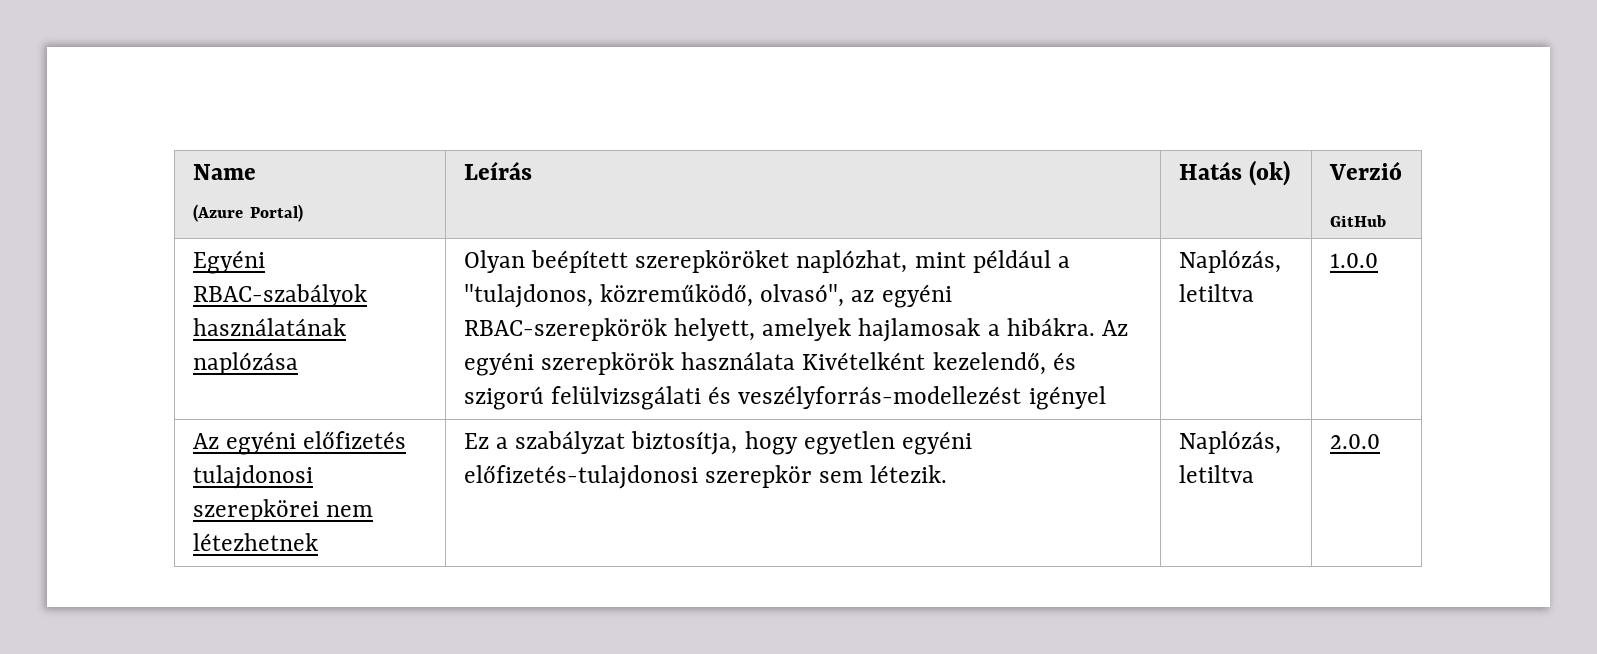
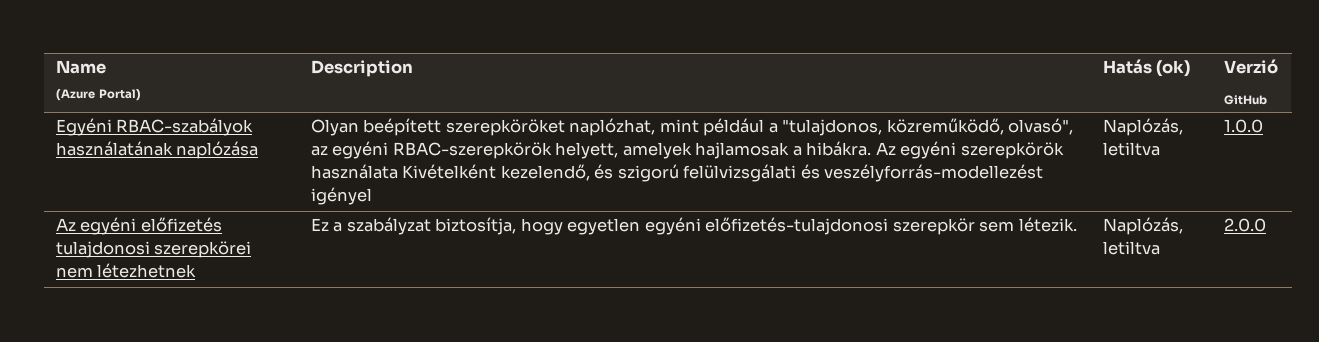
  Name
- (Azure Portal) | Leírás | Hatás (ok) | Verzió
+ (Azure Portal) | Description | Hatás (ok) | Verzió

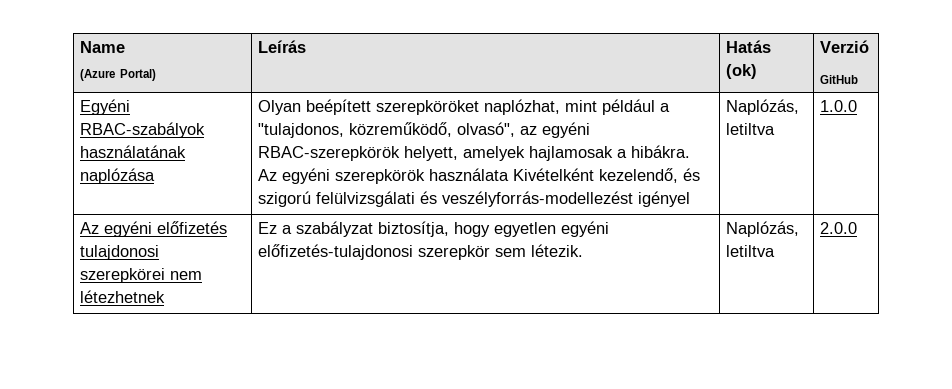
  Name
- (Azure Portal) | Description | Hatás (ok) | Verzió
+ (Azure Portal) | Leírás | Hatás (ok) | Verzió

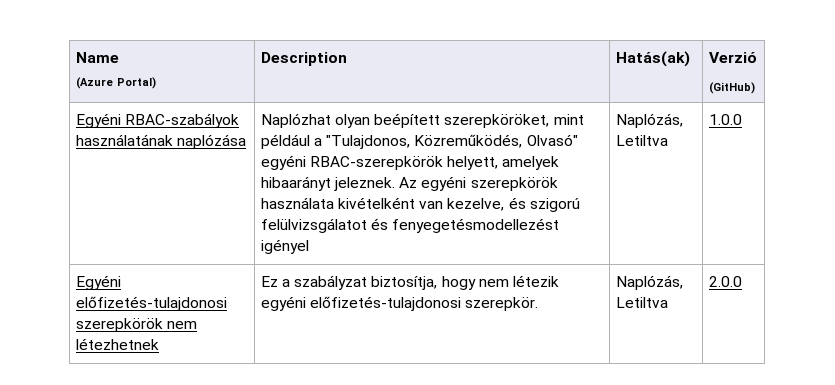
  Name
- (Azure Portal) | Leírás | Hatás (ok) | Verzió
- GitHub
+ (Azure Portal) | Description | Hatás(ak) | Verzió
+ (GitHub)
- Egyéni RBAC-szabályok használatának naplózása | Olyan beépített szerepköröket naplózhat, mint például a "tulajdonos, közreműködő, olvasó", az egyéni RBAC-szerepkörök helyett, amelyek hajlamosak a hibákra. Az egyéni szerepkörök használata Kivételként kezelendő, és szigorú felülvizsgálati és veszélyforrás-modellezést igényel | Naplózás, letiltva | 1.0.0
+ Egyéni RBAC-szabályok használatának naplózása | Naplózhat olyan beépített szerepköröket, mint például a "Tulajdonos, Közreműködés, Olvasó" egyéni RBAC-szerepkörök helyett, amelyek hibaarányt jeleznek. Az egyéni szerepkörök használata kivételként van kezelve, és szigorú felülvizsgálatot és fenyegetésmodellezést igényel | Naplózás, Letiltva | 1.0.0
- Az egyéni előfizetés tulajdonosi szerepkörei nem létezhetnek | Ez a szabályzat biztosítja, hogy egyetlen egyéni előfizetés-tulajdonosi szerepkör sem létezik. | Naplózás, letiltva | 2.0.0
+ Egyéni előfizetés-tulajdonosi szerepkörök nem létezhetnek | Ez a szabályzat biztosítja, hogy nem létezik egyéni előfizetés-tulajdonosi szerepkör. | Naplózás, Letiltva | 2.0.0

